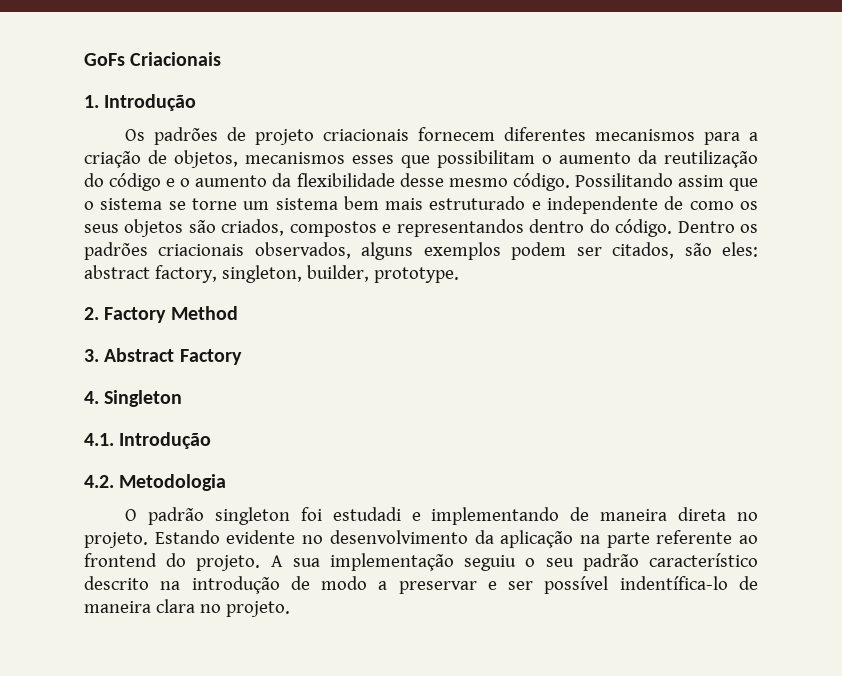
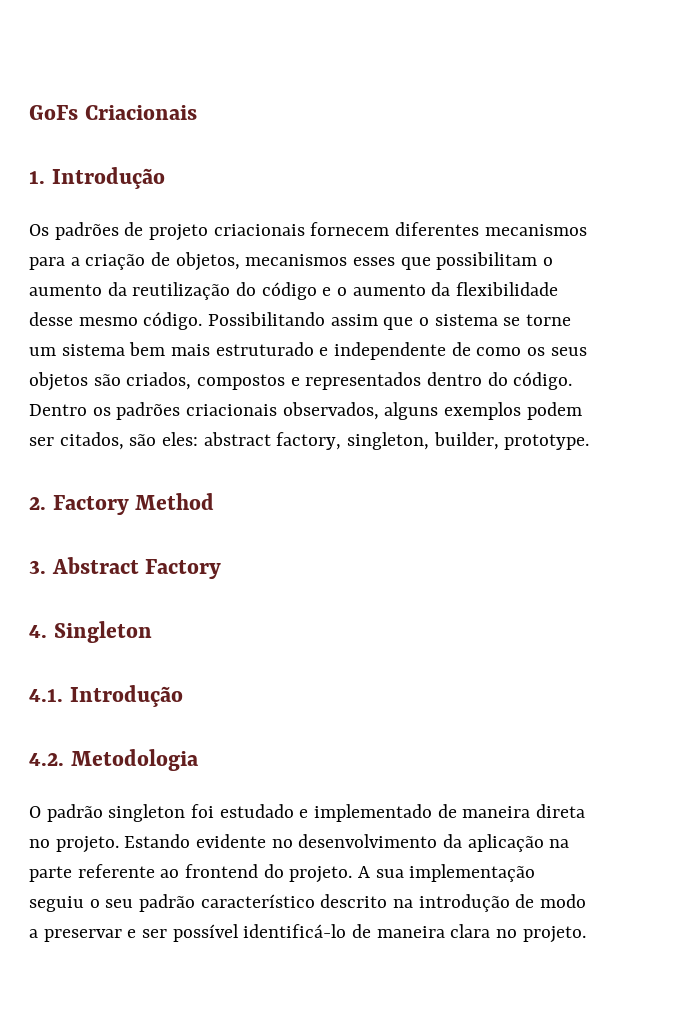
- Possilitando assim que o sistema se torne um sistema bem mais estruturado e independente de como os seus objetos são criados, compostos e representandos dentro do código.
+ Possibilitando assim que o sistema se torne um sistema bem mais estruturado e independente de como os seus objetos são criados, compostos e representados dentro do código.
- O padrão singleton foi estudadi e implementando de maneira direta no projeto.
+ O padrão singleton foi estudado e implementado de maneira direta no projeto.
- A sua implementação seguiu o seu padrão característico descrito na introdução de modo a preservar e ser possível indentífica-lo de maneira clara no projeto.
+ A sua implementação seguiu o seu padrão característico descrito na introdução de modo a preservar e ser possível identificá-lo de maneira clara no projeto.

